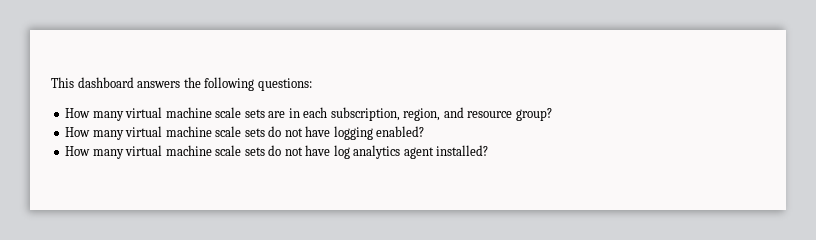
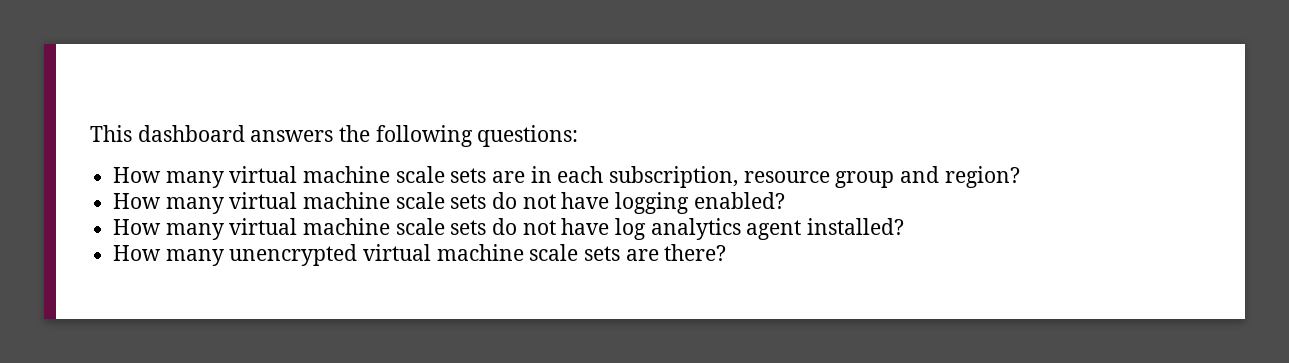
- How many virtual machine scale sets are in each subscription, region, and resource group?
+ How many virtual machine scale sets are in each subscription, resource group and region?
+ How many unencrypted virtual machine scale sets are there?

